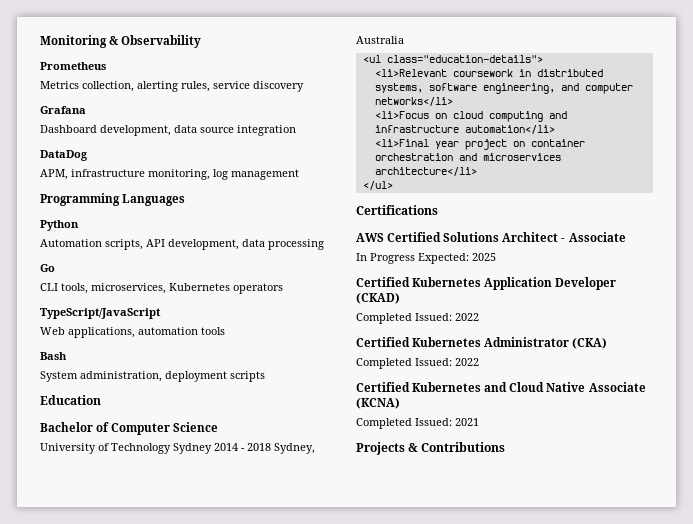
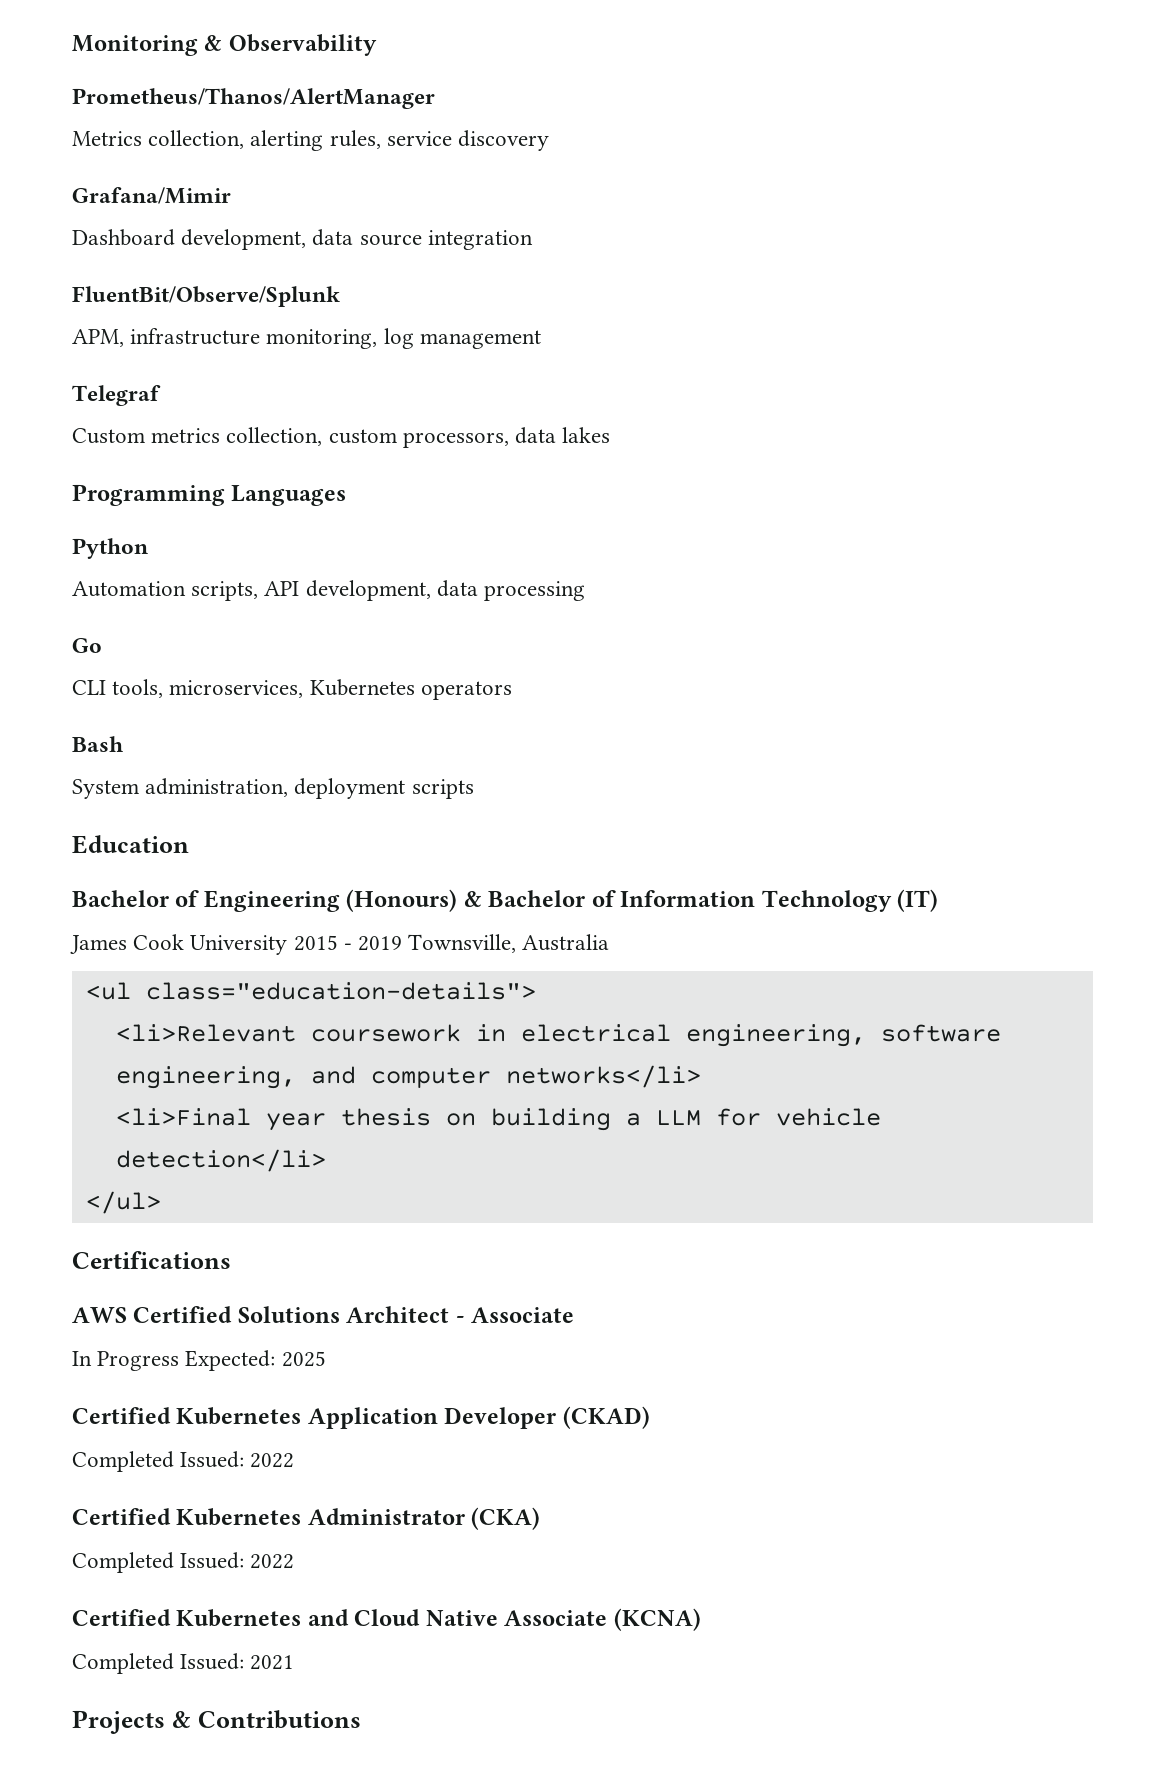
- Prometheus
+ Prometheus/Thanos/AlertManager
- Grafana
+ Grafana/Mimir
- DataDog
+ FluentBit/Observe/Splunk
+ Telegraf
+ Custom metrics collection, custom processors, data lakes
- TypeScript/JavaScript
- Web applications, automation tools
- Bachelor of Computer Science
- University of Technology Sydney 2014 - 2018 Sydney, Australia
+ Bachelor of Engineering (Honours) & Bachelor of Information Technology (IT)
+ James Cook University 2015 - 2019 Townsville, Australia
- <li>Relevant coursework in distributed systems, software engineering, and computer networks</li>
+ <li>Relevant coursework in electrical engineering, software engineering, and computer networks</li>
- <li>Focus on cloud computing and infrastructure automation</li>
- <li>Final year project on container orchestration and microservices architecture</li>
+ <li>Final year thesis on building a LLM for vehicle detection</li>

